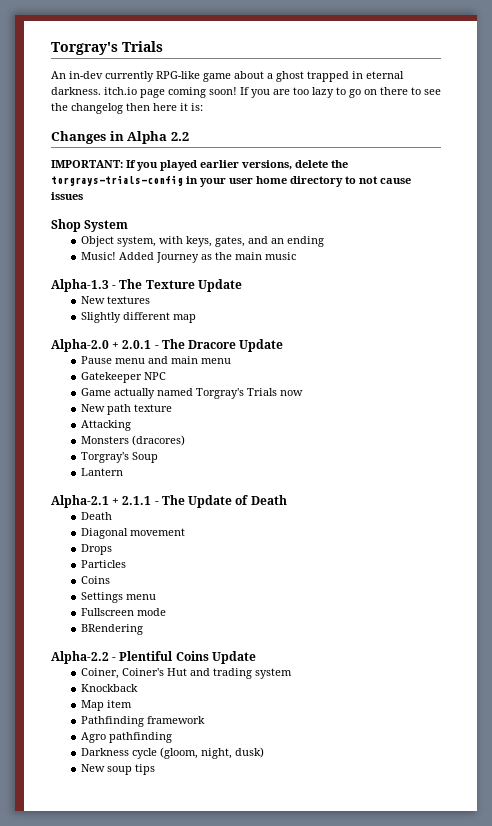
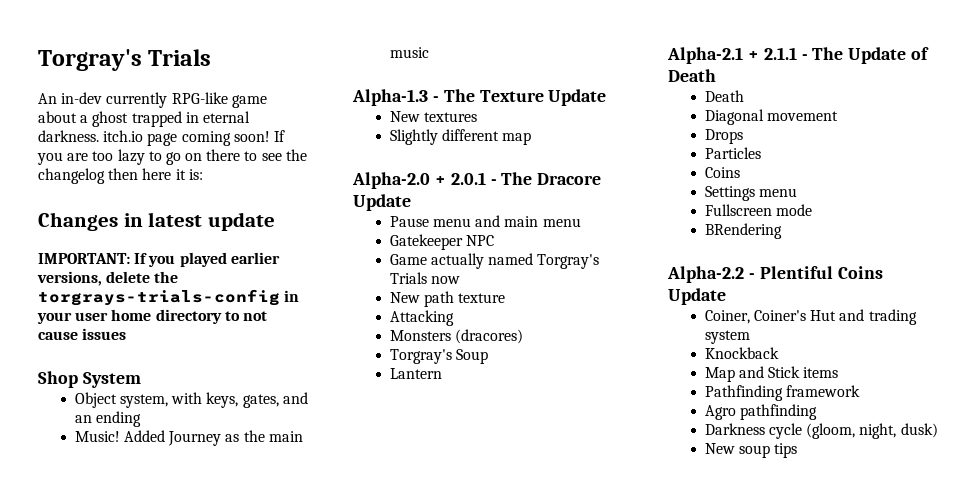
- Changes in Alpha 2.2
+ Changes in latest update
- Map item
+ Map and Stick items

